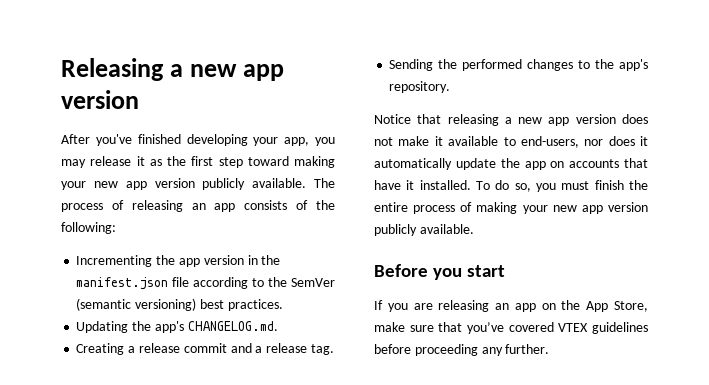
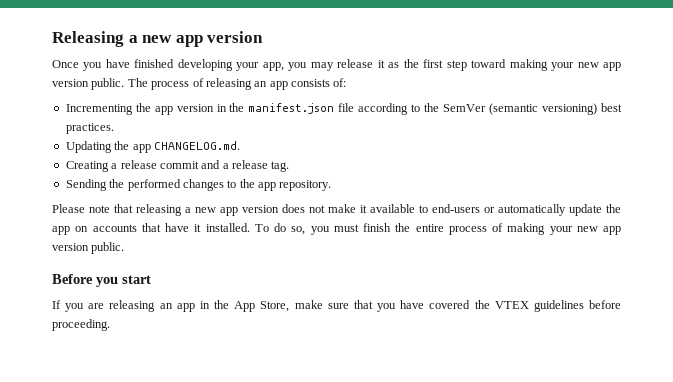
- After you've finished developing your app, you may release it as the first step toward making your new app version publicly available.
+ Once you have finished developing your app, you may release it as the first step toward making your new app version public.
- The process of releasing an app consists of the following:
+ The process of releasing an app consists of:
- Updating the app's CHANGELOG.md.
+ Updating the app CHANGELOG.md.
- Sending the performed changes to the app's repository.
+ Sending the performed changes to the app repository.
- Notice that releasing a new app version does not make it available to end-users, nor does it automatically update the app on accounts that have it installed.
+ Please note that releasing a new app version does not make it available to end-users or automatically update the app on accounts that have it installed.
- To do so, you must finish the entire process of making your new app version publicly available.
+ To do so, you must finish the entire process of making your new app version public.
- If you are releasing an app on the App Store, make sure that you’ve covered VTEX guidelines before proceeding any further.
+ If you are releasing an app in the App Store, make sure that you have covered the VTEX guidelines before proceeding.

